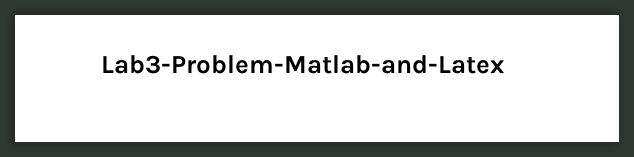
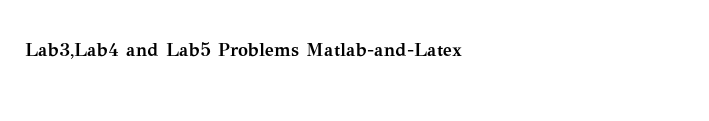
- Lab3-Problem-Matlab-and-Latex
+ Lab3,Lab4 and Lab5 Problems Matlab-and-Latex

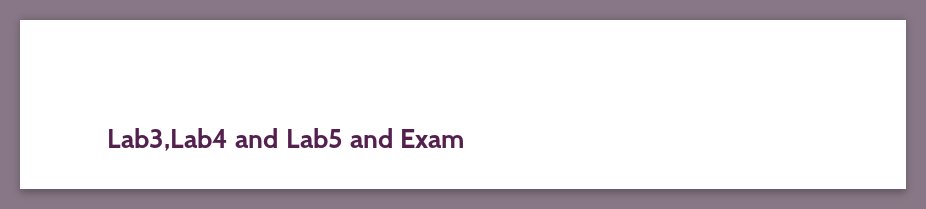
- Lab3,Lab4 and Lab5 Problems Matlab-and-Latex
+ Lab3,Lab4 and Lab5 and Exam

